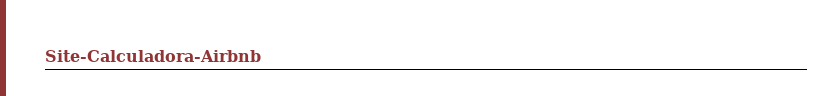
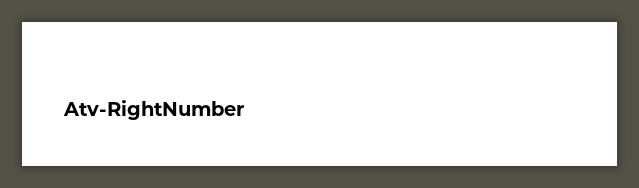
- Site-Calculadora-Airbnb
+ Atv-RightNumber

